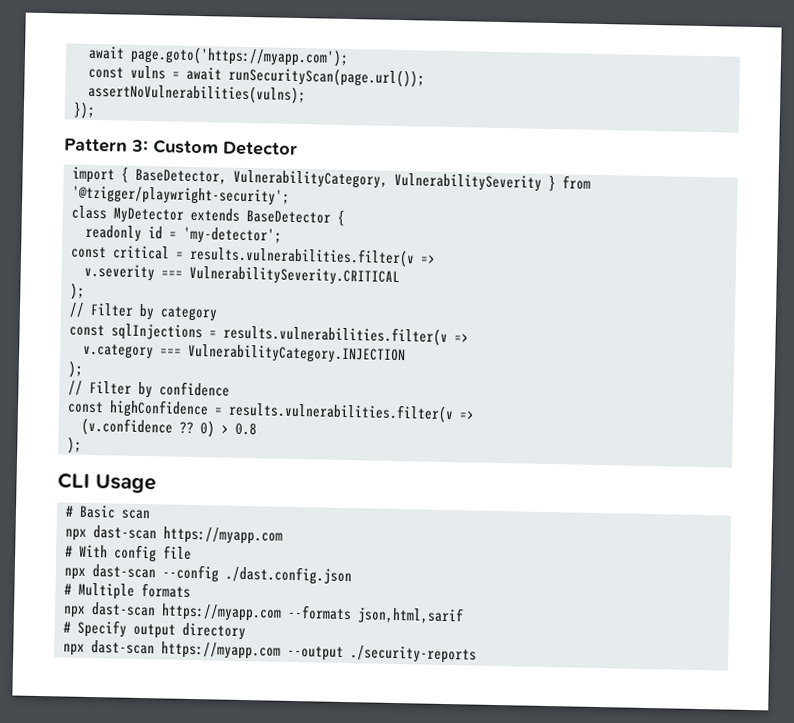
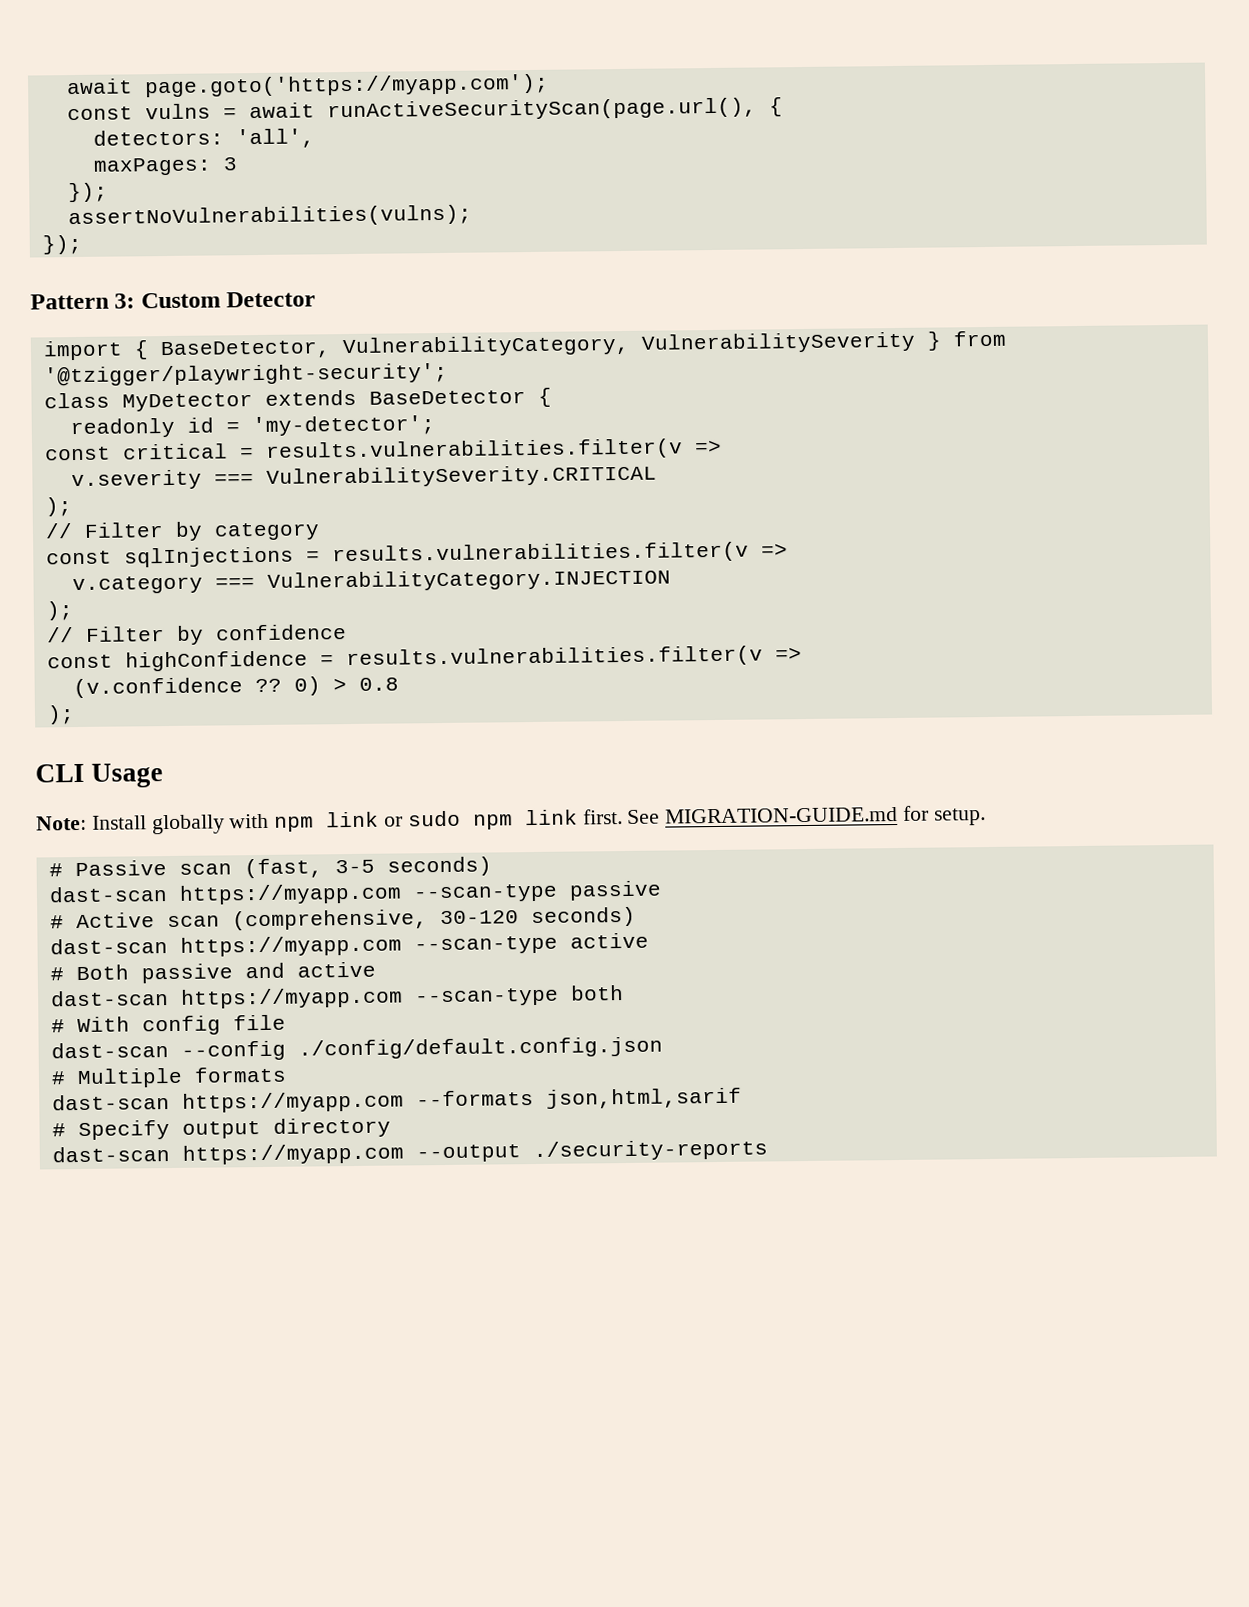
- const vulns = await runSecurityScan(page.url());
+ const vulns = await runActiveSecurityScan(page.url(), {
+ detectors: 'all',
+ maxPages: 3
+ });
- # Basic scan
- npx dast-scan https://myapp.com
+ Note: Install globally with npm link or sudo npm link first. See MIGRATION-GUIDE.md for setup.
+ # Passive scan (fast, 3-5 seconds)
+ dast-scan https://myapp.com --scan-type passive
+ # Active scan (comprehensive, 30-120 seconds)
+ dast-scan https://myapp.com --scan-type active
+ # Both passive and active
+ dast-scan https://myapp.com --scan-type both
- npx dast-scan --config ./dast.config.json
+ dast-scan --config ./config/default.config.json
- npx dast-scan https://myapp.com --formats json,html,sarif
+ dast-scan https://myapp.com --formats json,html,sarif
- npx dast-scan https://myapp.com --output ./security-reports
+ dast-scan https://myapp.com --output ./security-reports

